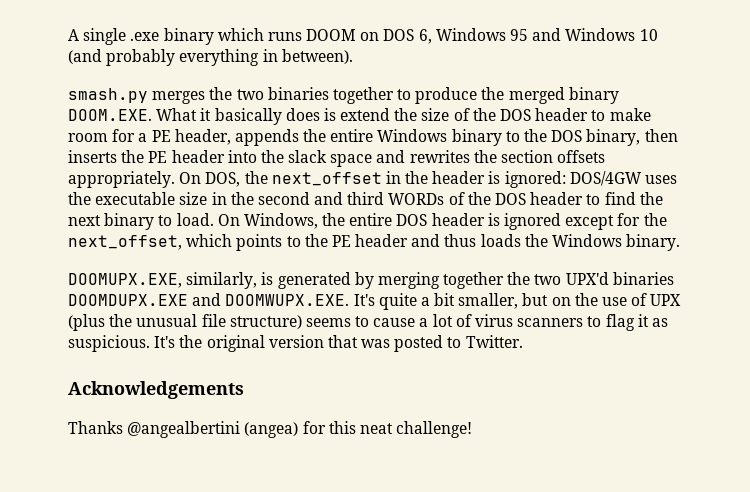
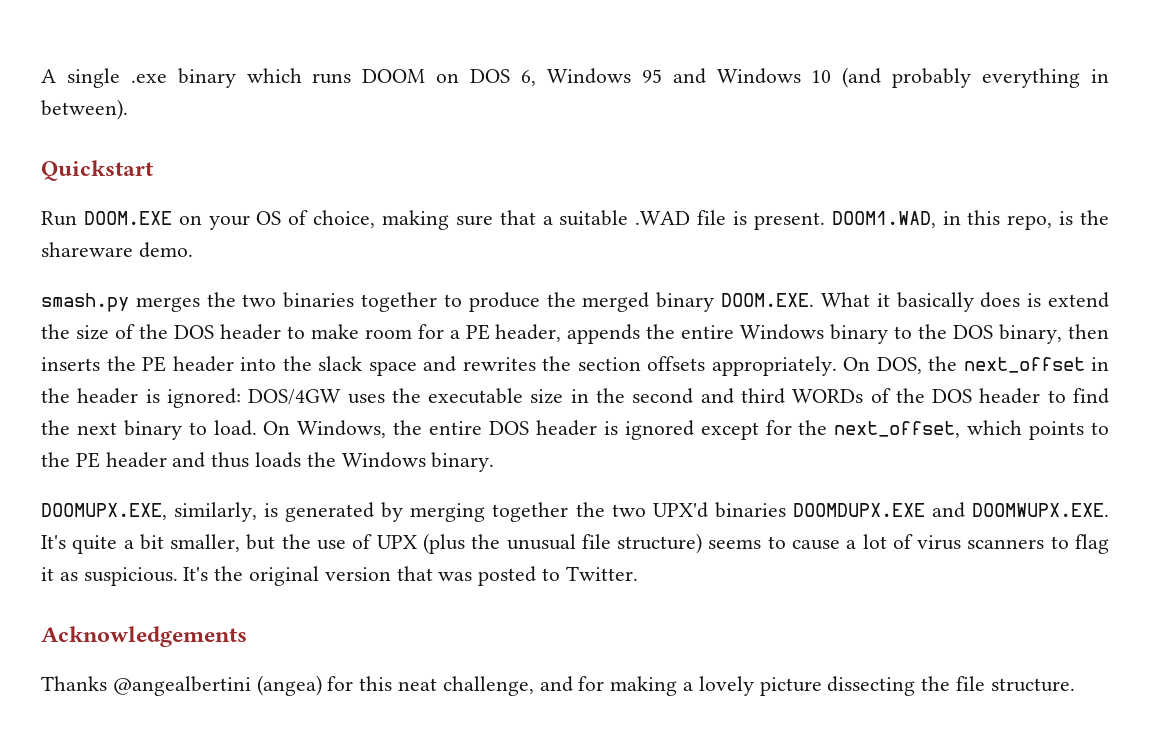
+ Quickstart
+ Run DOOM.EXE on your OS of choice, making sure that a suitable .WAD file is present. DOOM1.WAD, in this repo, is the shareware demo.
- DOOMUPX.EXE, similarly, is generated by merging together the two UPX'd binaries DOOMDUPX.EXE and DOOMWUPX.EXE. It's quite a bit smaller, but on the use of UPX (plus the unusual file structure) seems to cause a lot of virus scanners to flag it as suspicious.
+ DOOMUPX.EXE, similarly, is generated by merging together the two UPX'd binaries DOOMDUPX.EXE and DOOMWUPX.EXE. It's quite a bit smaller, but the use of UPX (plus the unusual file structure) seems to cause a lot of virus scanners to flag it as suspicious.
- Thanks @angealbertini (angea) for this neat challenge!
+ Thanks @angealbertini (angea) for this neat challenge, and for making a lovely picture dissecting the file structure.

